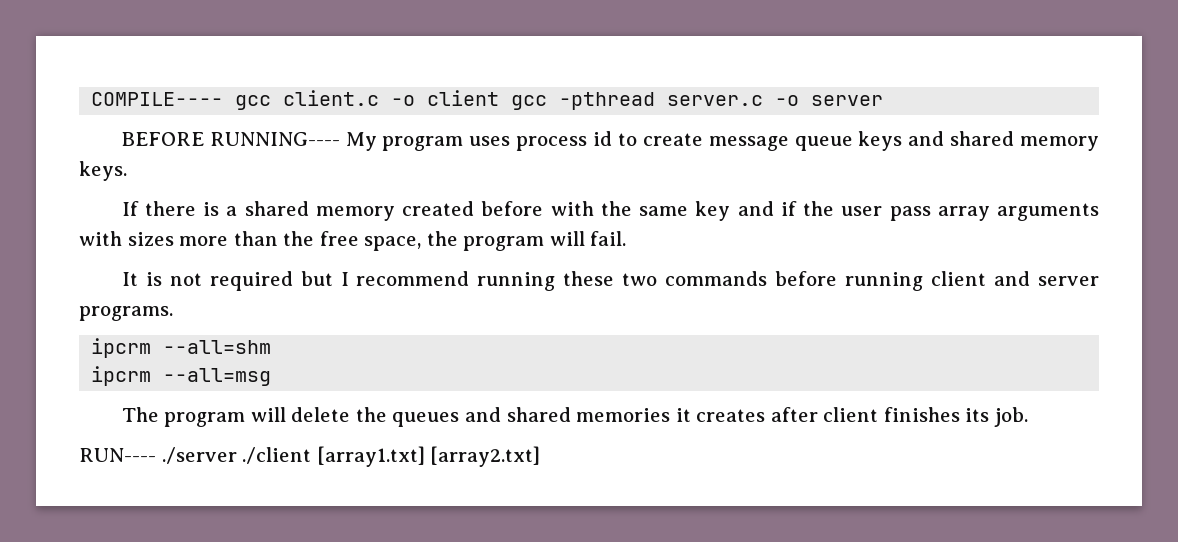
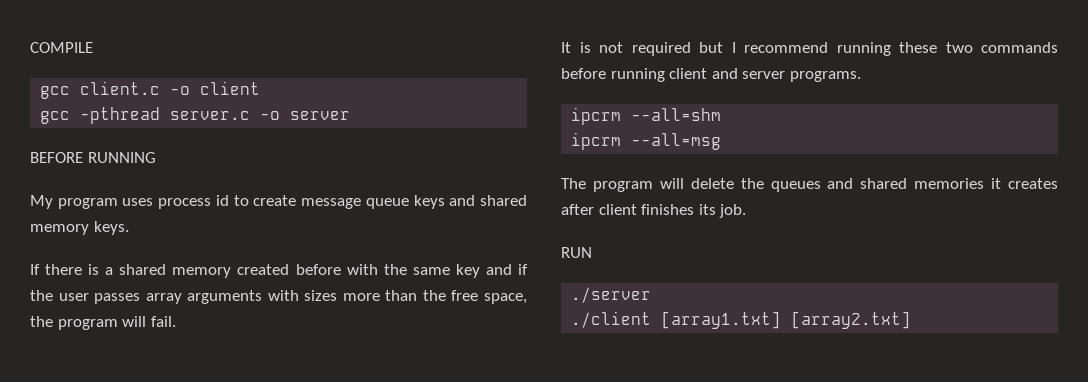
- COMPILE---- gcc client.c -o client gcc -pthread server.c -o server
+ COMPILE
+ gcc client.c -o client
+ gcc -pthread server.c -o server
- BEFORE RUNNING---- My program uses process id to create message queue keys and shared memory keys.
+ BEFORE RUNNING
+ My program uses process id to create message queue keys and shared memory keys.
- If there is a shared memory created before with the same key and if the user pass array arguments with sizes more than the free space, the program will fail.
+ If there is a shared memory created before with the same key and if the user passes array arguments with sizes more than the free space, the program will fail.
- RUN---- ./server ./client [array1.txt] [array2.txt]
+ RUN
+ ./server
+ ./client [array1.txt] [array2.txt]

